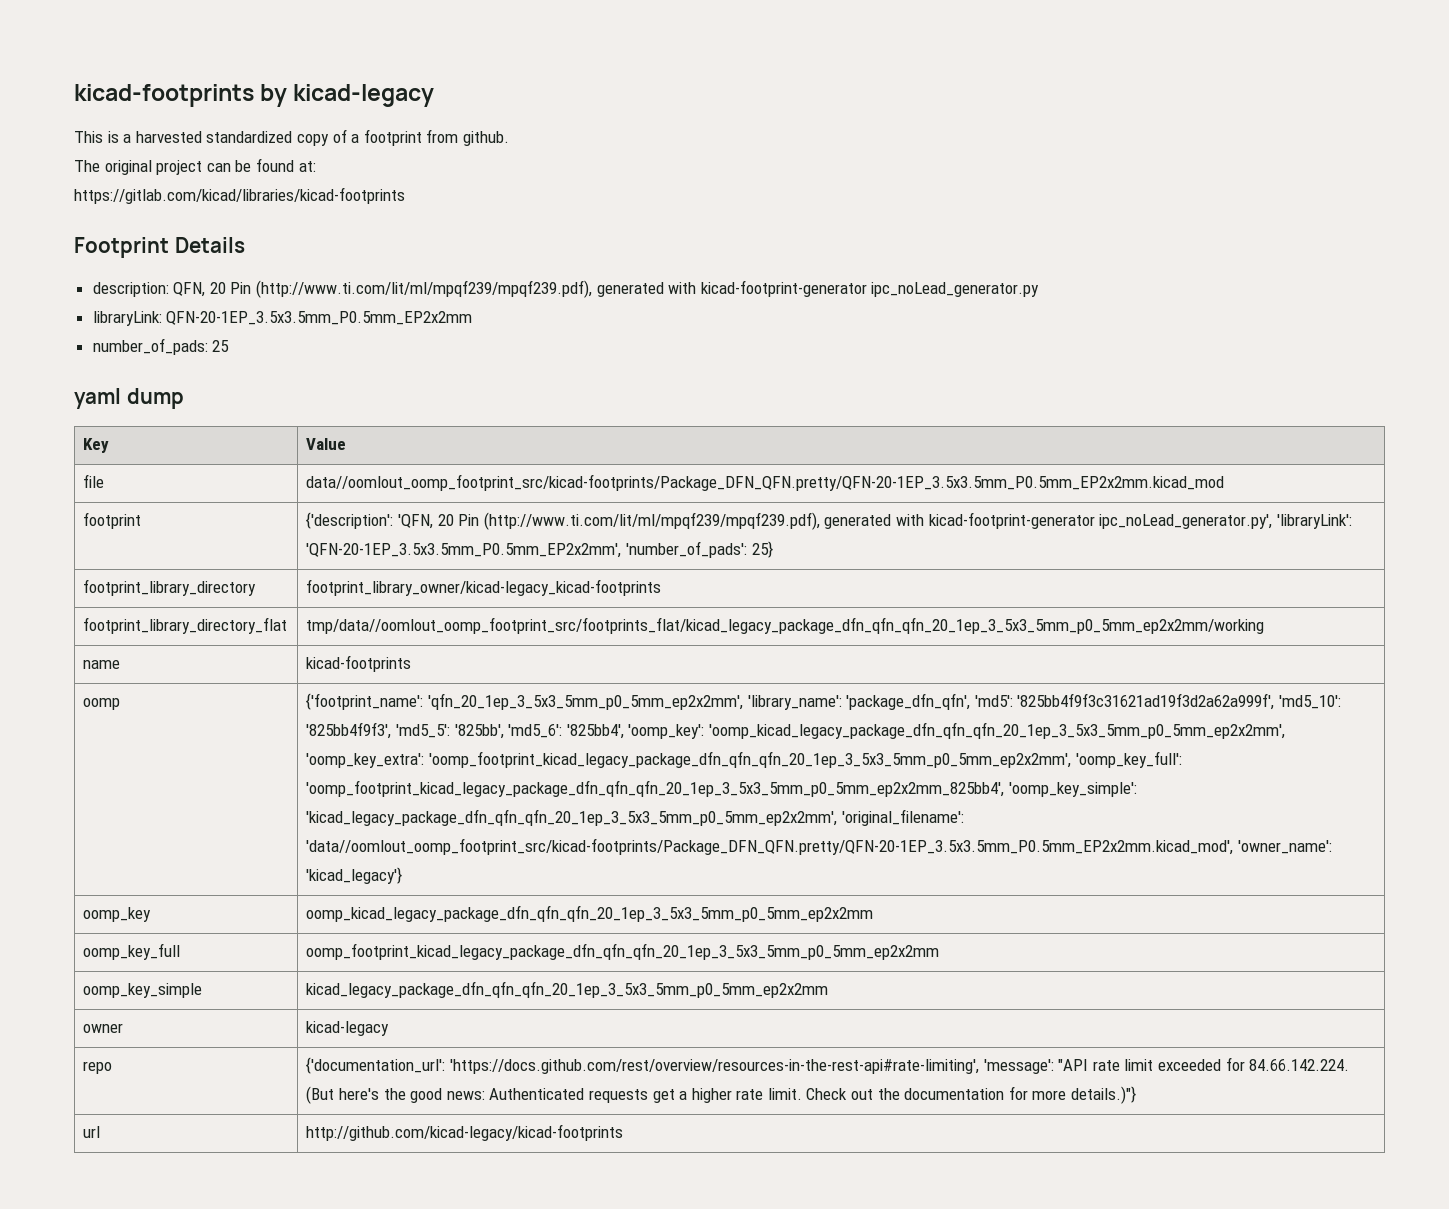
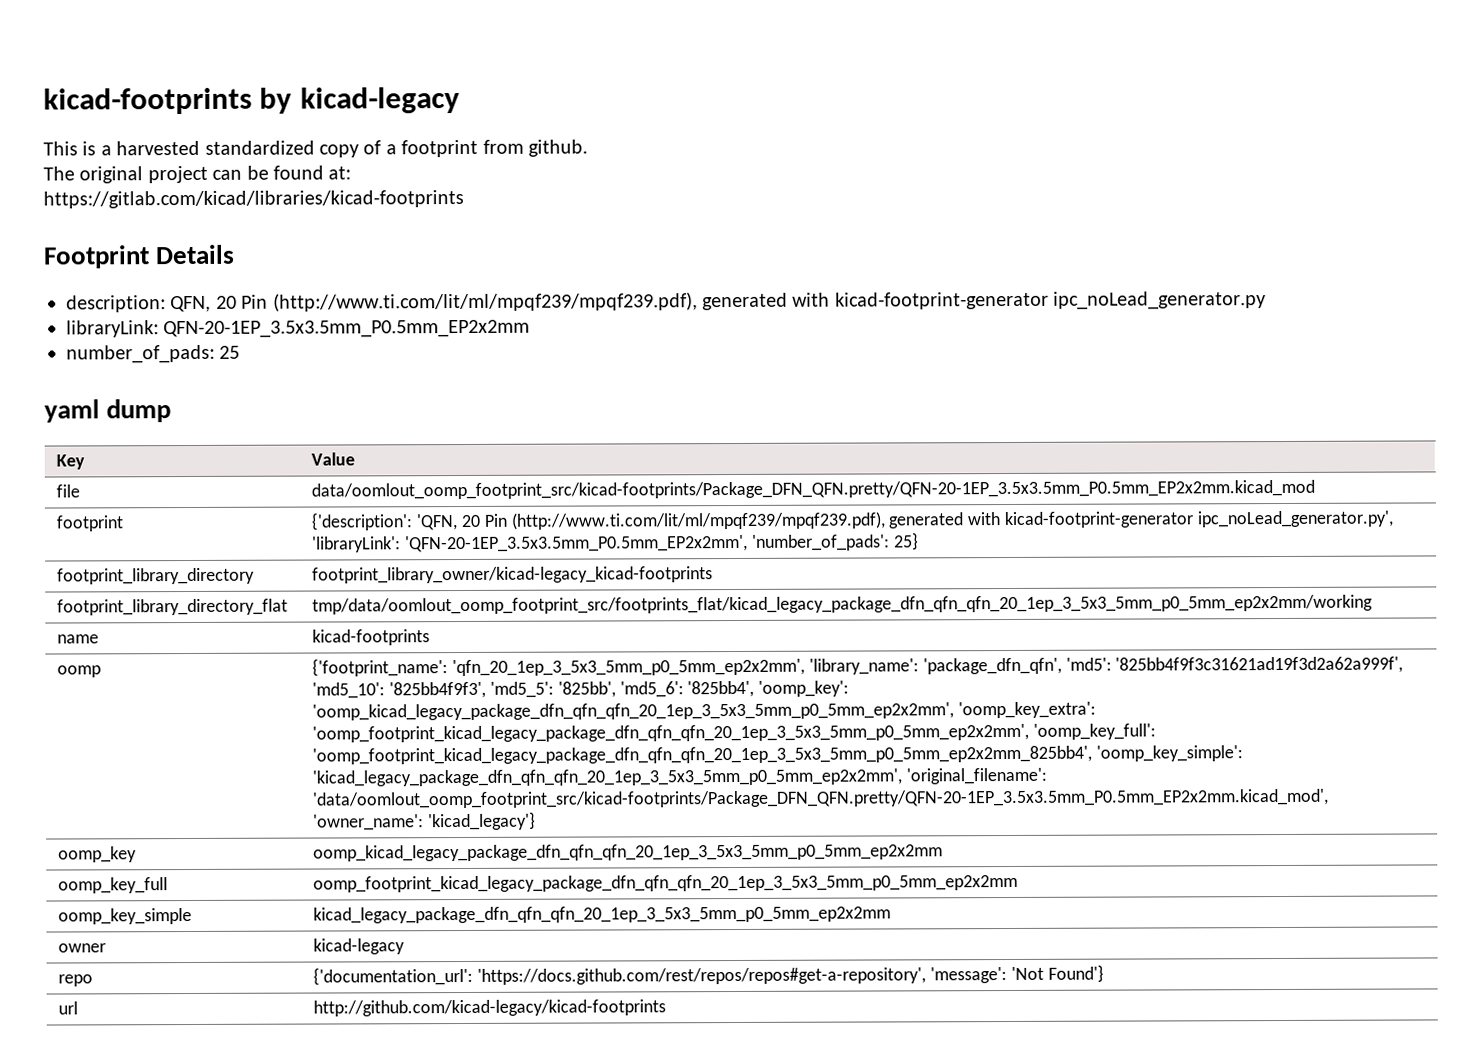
- file | data//oomlout_oomp_footprint_src/kicad-footprints/Package_DFN_QFN.pretty/QFN-20-1EP_3.5x3.5mm_P0.5mm_EP2x2mm.kicad_mod
+ file | data/oomlout_oomp_footprint_src/kicad-footprints/Package_DFN_QFN.pretty/QFN-20-1EP_3.5x3.5mm_P0.5mm_EP2x2mm.kicad_mod
- footprint_library_directory_flat | tmp/data//oomlout_oomp_footprint_src/footprints_flat/kicad_legacy_package_dfn_qfn_qfn_20_1ep_3_5x3_5mm_p0_5mm_ep2x2mm/working
+ footprint_library_directory_flat | tmp/data/oomlout_oomp_footprint_src/footprints_flat/kicad_legacy_package_dfn_qfn_qfn_20_1ep_3_5x3_5mm_p0_5mm_ep2x2mm/working
- oomp | {'footprint_name': 'qfn_20_1ep_3_5x3_5mm_p0_5mm_ep2x2mm', 'library_name': 'package_dfn_qfn', 'md5': '825bb4f9f3c31621ad19f3d2a62a999f', 'md5_10': '825bb4f9f3', 'md5_5': '825bb', 'md5_6': '825bb4', 'oomp_key': 'oomp_kicad_legacy_package_dfn_qfn_qfn_20_1ep_3_5x3_5mm_p0_5mm_ep2x2mm', 'oomp_key_extra': 'oomp_footprint_kicad_legacy_package_dfn_qfn_qfn_20_1ep_3_5x3_5mm_p0_5mm_ep2x2mm', 'oomp_key_full': 'oomp_footprint_kicad_legacy_package_dfn_qfn_qfn_20_1ep_3_5x3_5mm_p0_5mm_ep2x2mm_825bb4', 'oomp_key_simple': 'kicad_legacy_package_dfn_qfn_qfn_20_1ep_3_5x3_5mm_p0_5mm_ep2x2mm', 'original_filename': 'data//oomlout_oomp_footprint_src/kicad-footprints/Package_DFN_QFN.pretty/QFN-20-1EP_3.5x3.5mm_P0.5mm_EP2x2mm.kicad_mod', 'owner_name': 'kicad_legacy'}
+ oomp | {'footprint_name': 'qfn_20_1ep_3_5x3_5mm_p0_5mm_ep2x2mm', 'library_name': 'package_dfn_qfn', 'md5': '825bb4f9f3c31621ad19f3d2a62a999f', 'md5_10': '825bb4f9f3', 'md5_5': '825bb', 'md5_6': '825bb4', 'oomp_key': 'oomp_kicad_legacy_package_dfn_qfn_qfn_20_1ep_3_5x3_5mm_p0_5mm_ep2x2mm', 'oomp_key_extra': 'oomp_footprint_kicad_legacy_package_dfn_qfn_qfn_20_1ep_3_5x3_5mm_p0_5mm_ep2x2mm', 'oomp_key_full': 'oomp_footprint_kicad_legacy_package_dfn_qfn_qfn_20_1ep_3_5x3_5mm_p0_5mm_ep2x2mm_825bb4', 'oomp_key_simple': 'kicad_legacy_package_dfn_qfn_qfn_20_1ep_3_5x3_5mm_p0_5mm_ep2x2mm', 'original_filename': 'data/oomlout_oomp_footprint_src/kicad-footprints/Package_DFN_QFN.pretty/QFN-20-1EP_3.5x3.5mm_P0.5mm_EP2x2mm.kicad_mod', 'owner_name': 'kicad_legacy'}
- repo | {'documentation_url': 'https://docs.github.com/rest/overview/resources-in-the-rest-api#rate-limiting', 'message': "API rate limit exceeded for 84.66.142.224. (But here's the good news: Authenticated requests get a higher rate limit. Check out the documentation for more details.)"}
+ repo | {'documentation_url': 'https://docs.github.com/rest/repos/repos#get-a-repository', 'message': 'Not Found'}

